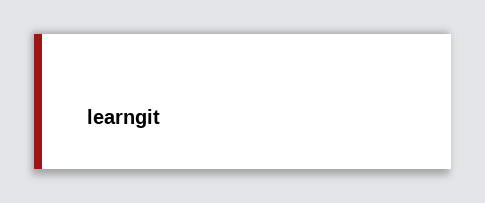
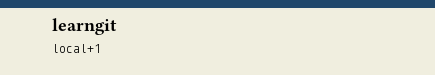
+ local+1

